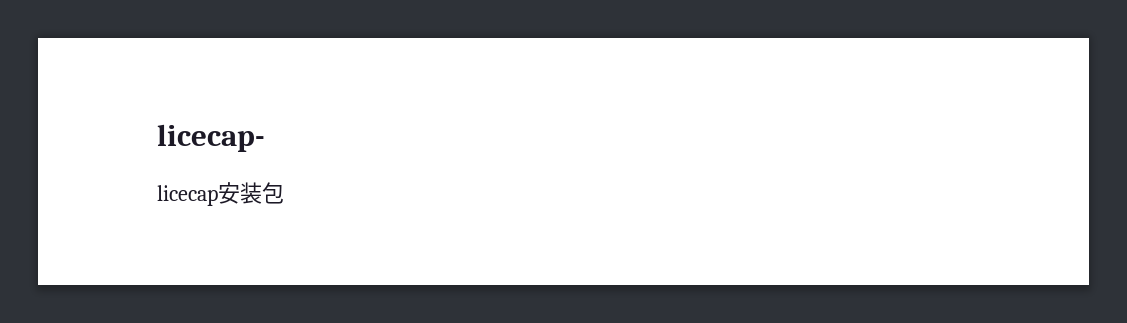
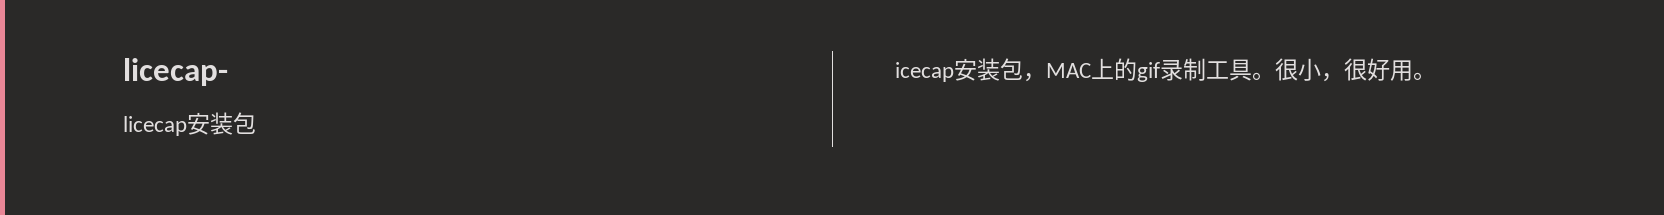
+ icecap安装包，MAC上的gif录制工具。很小，很好用。

